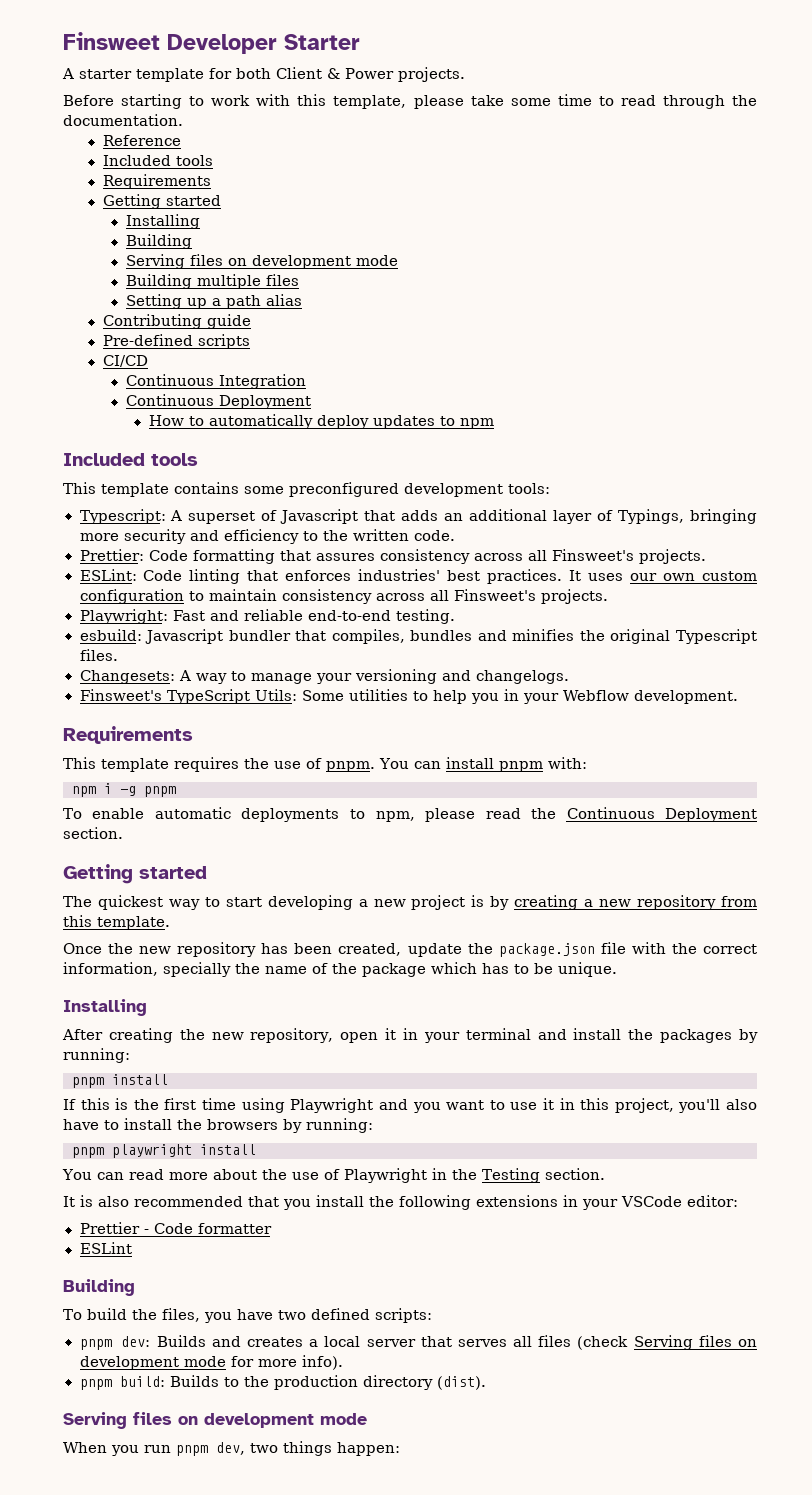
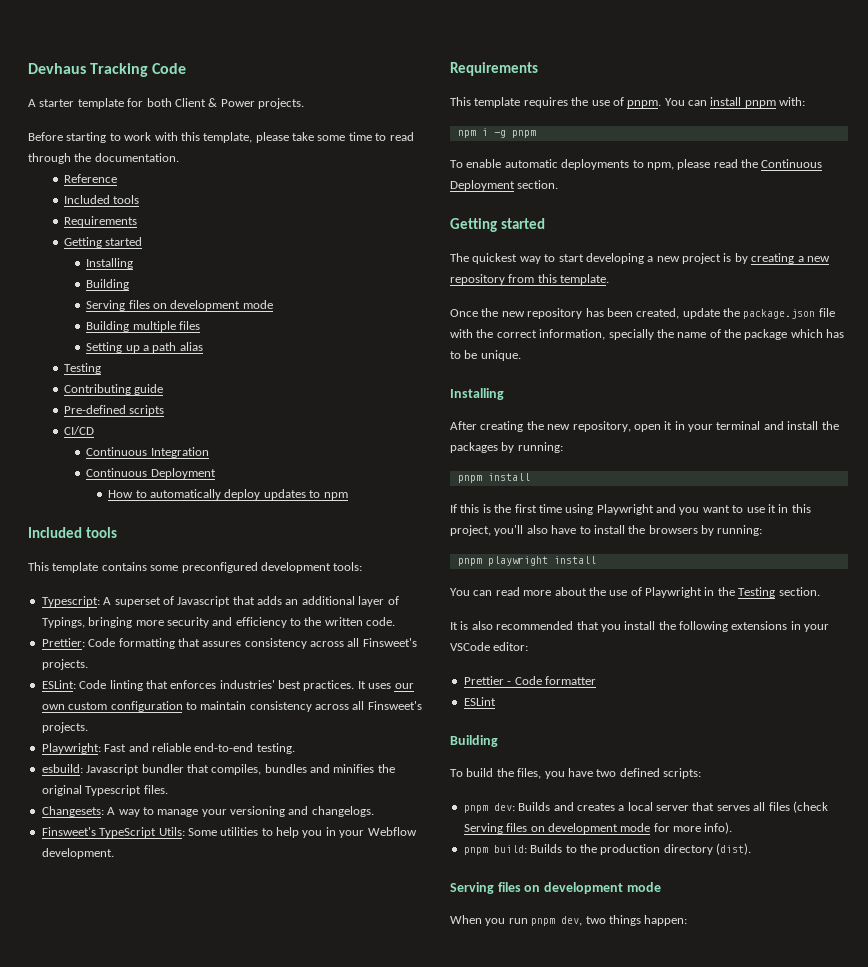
- Finsweet Developer Starter
+ Devhaus Tracking Code
  Setting up a path alias
+ Testing

